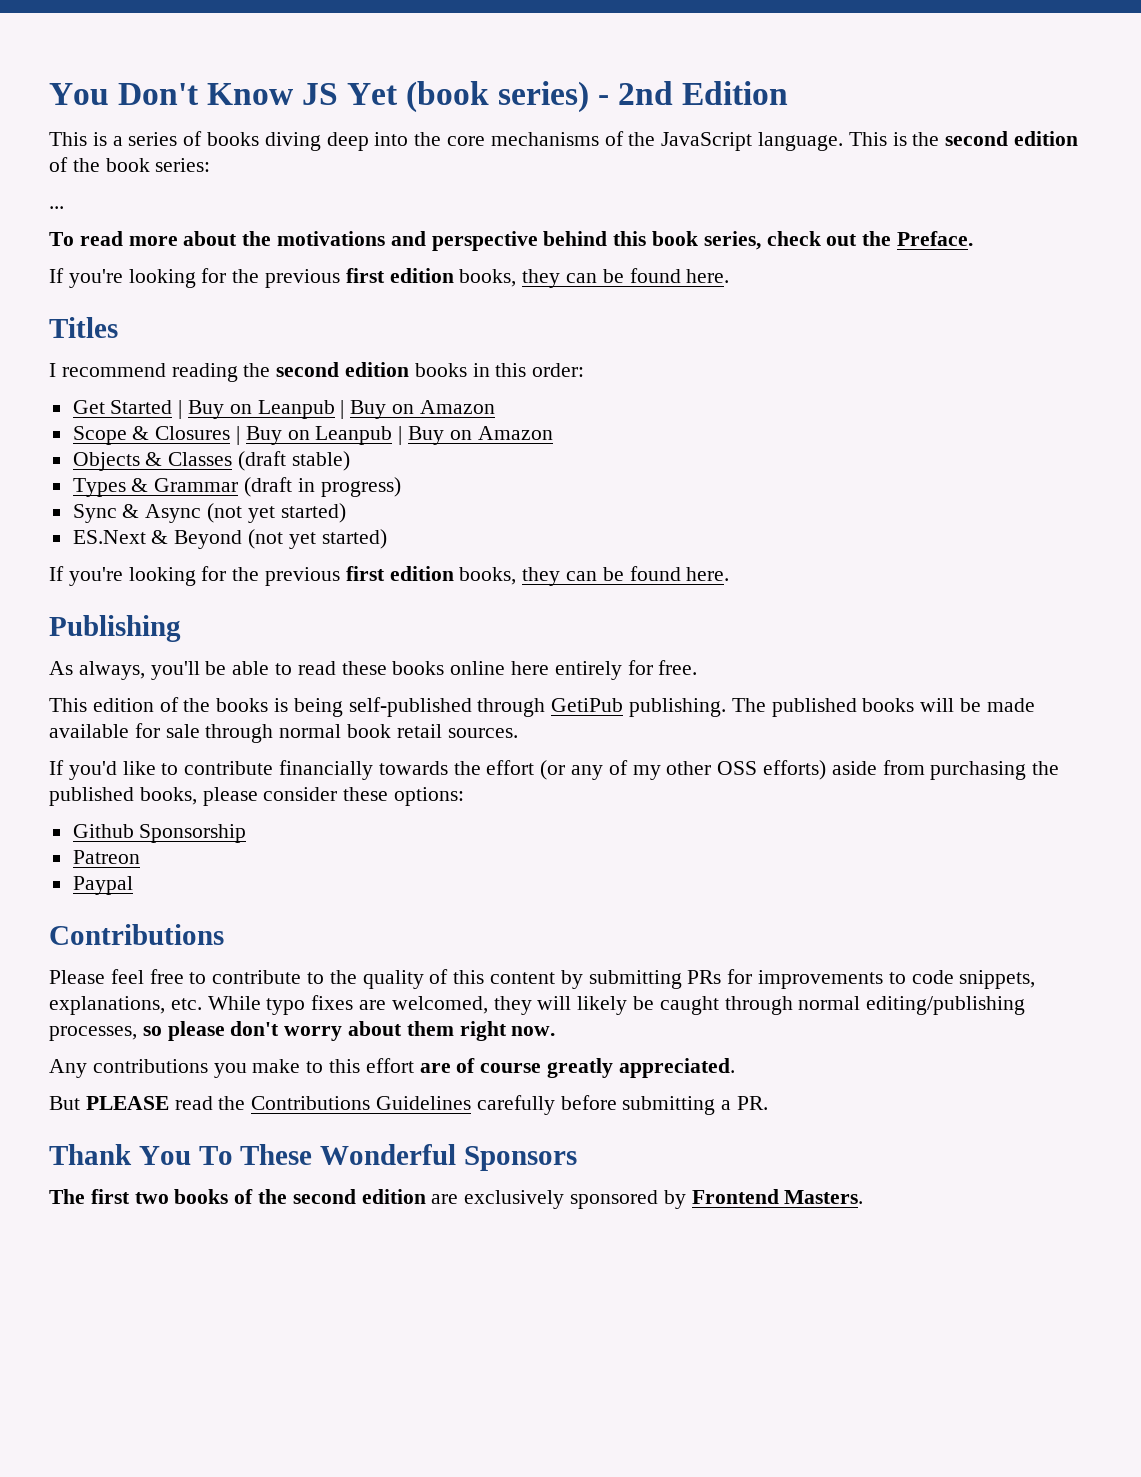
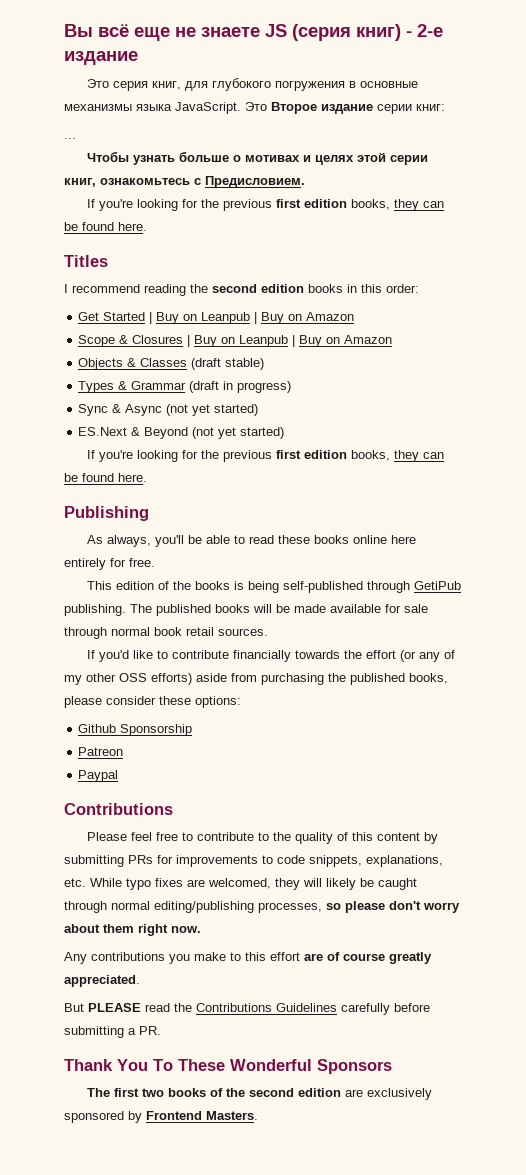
- You Don't Know JS Yet (book series) - 2nd Edition
- This is a series of books diving deep into the core mechanisms of the JavaScript language. This is the second edition of the book series:
+ Вы всё еще не знаете JS (серия книг) - 2-е издание
+ Это серия книг, для глубокого погружения в основные механизмы языка JavaScript. Это Второе издание серии книг:
  ...
- To read more about the motivations and perspective behind this book series, check out the Preface.
+ Чтобы узнать больше о мотивах и целях этой серии книг, ознакомьтесь с Предисловием.

